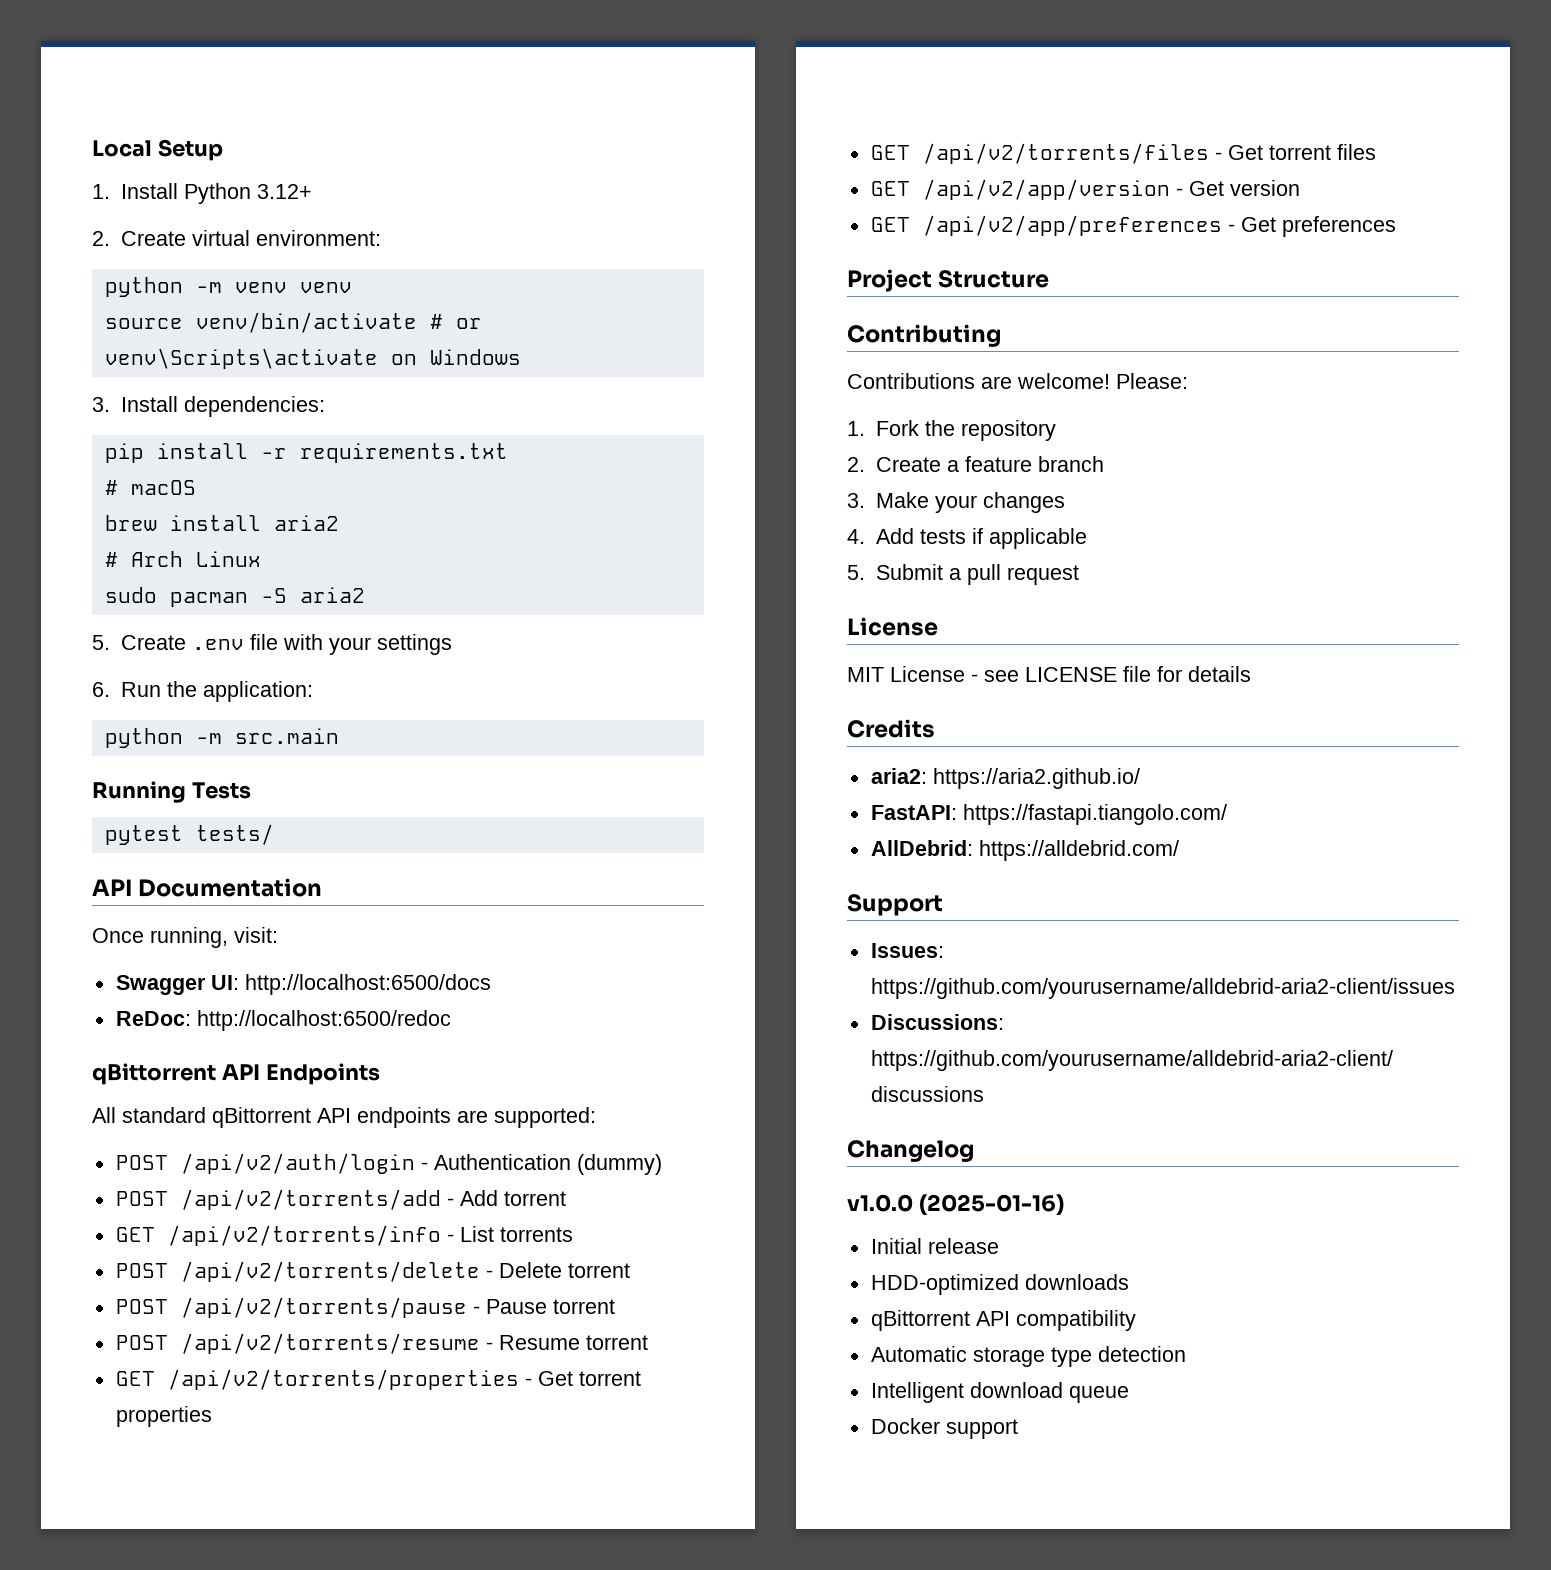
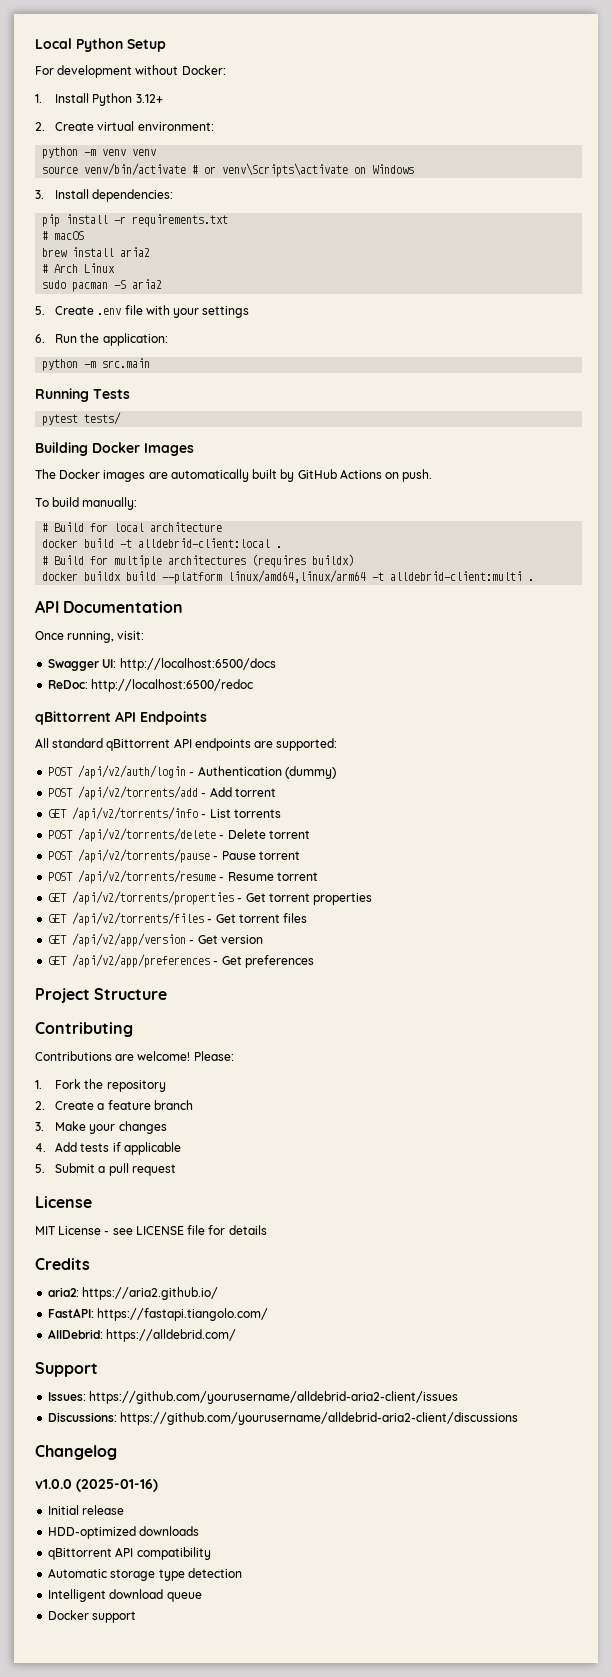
- Local Setup
+ Local Python Setup
+ For development without Docker:
+ Building Docker Images
+ The Docker images are automatically built by GitHub Actions on push.
+ To build manually:
+ # Build for local architecture
+ docker build -t alldebrid-client:local .
+ # Build for multiple architectures (requires buildx)
+ docker buildx build --platform linux/amd64,linux/arm64 -t alldebrid-client:multi .

